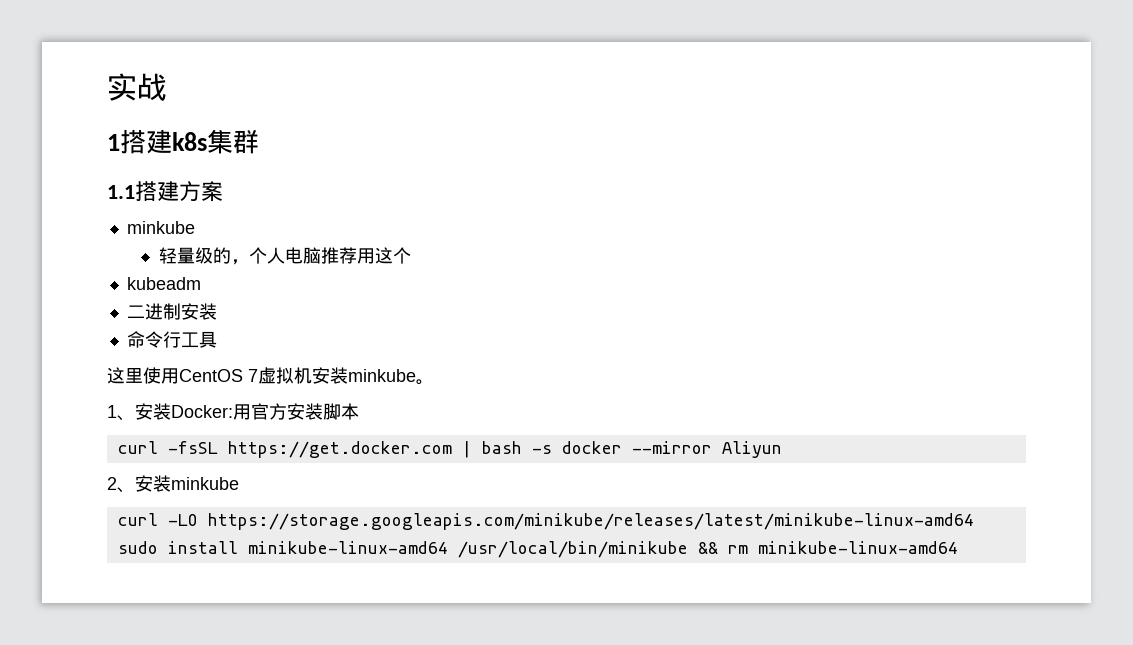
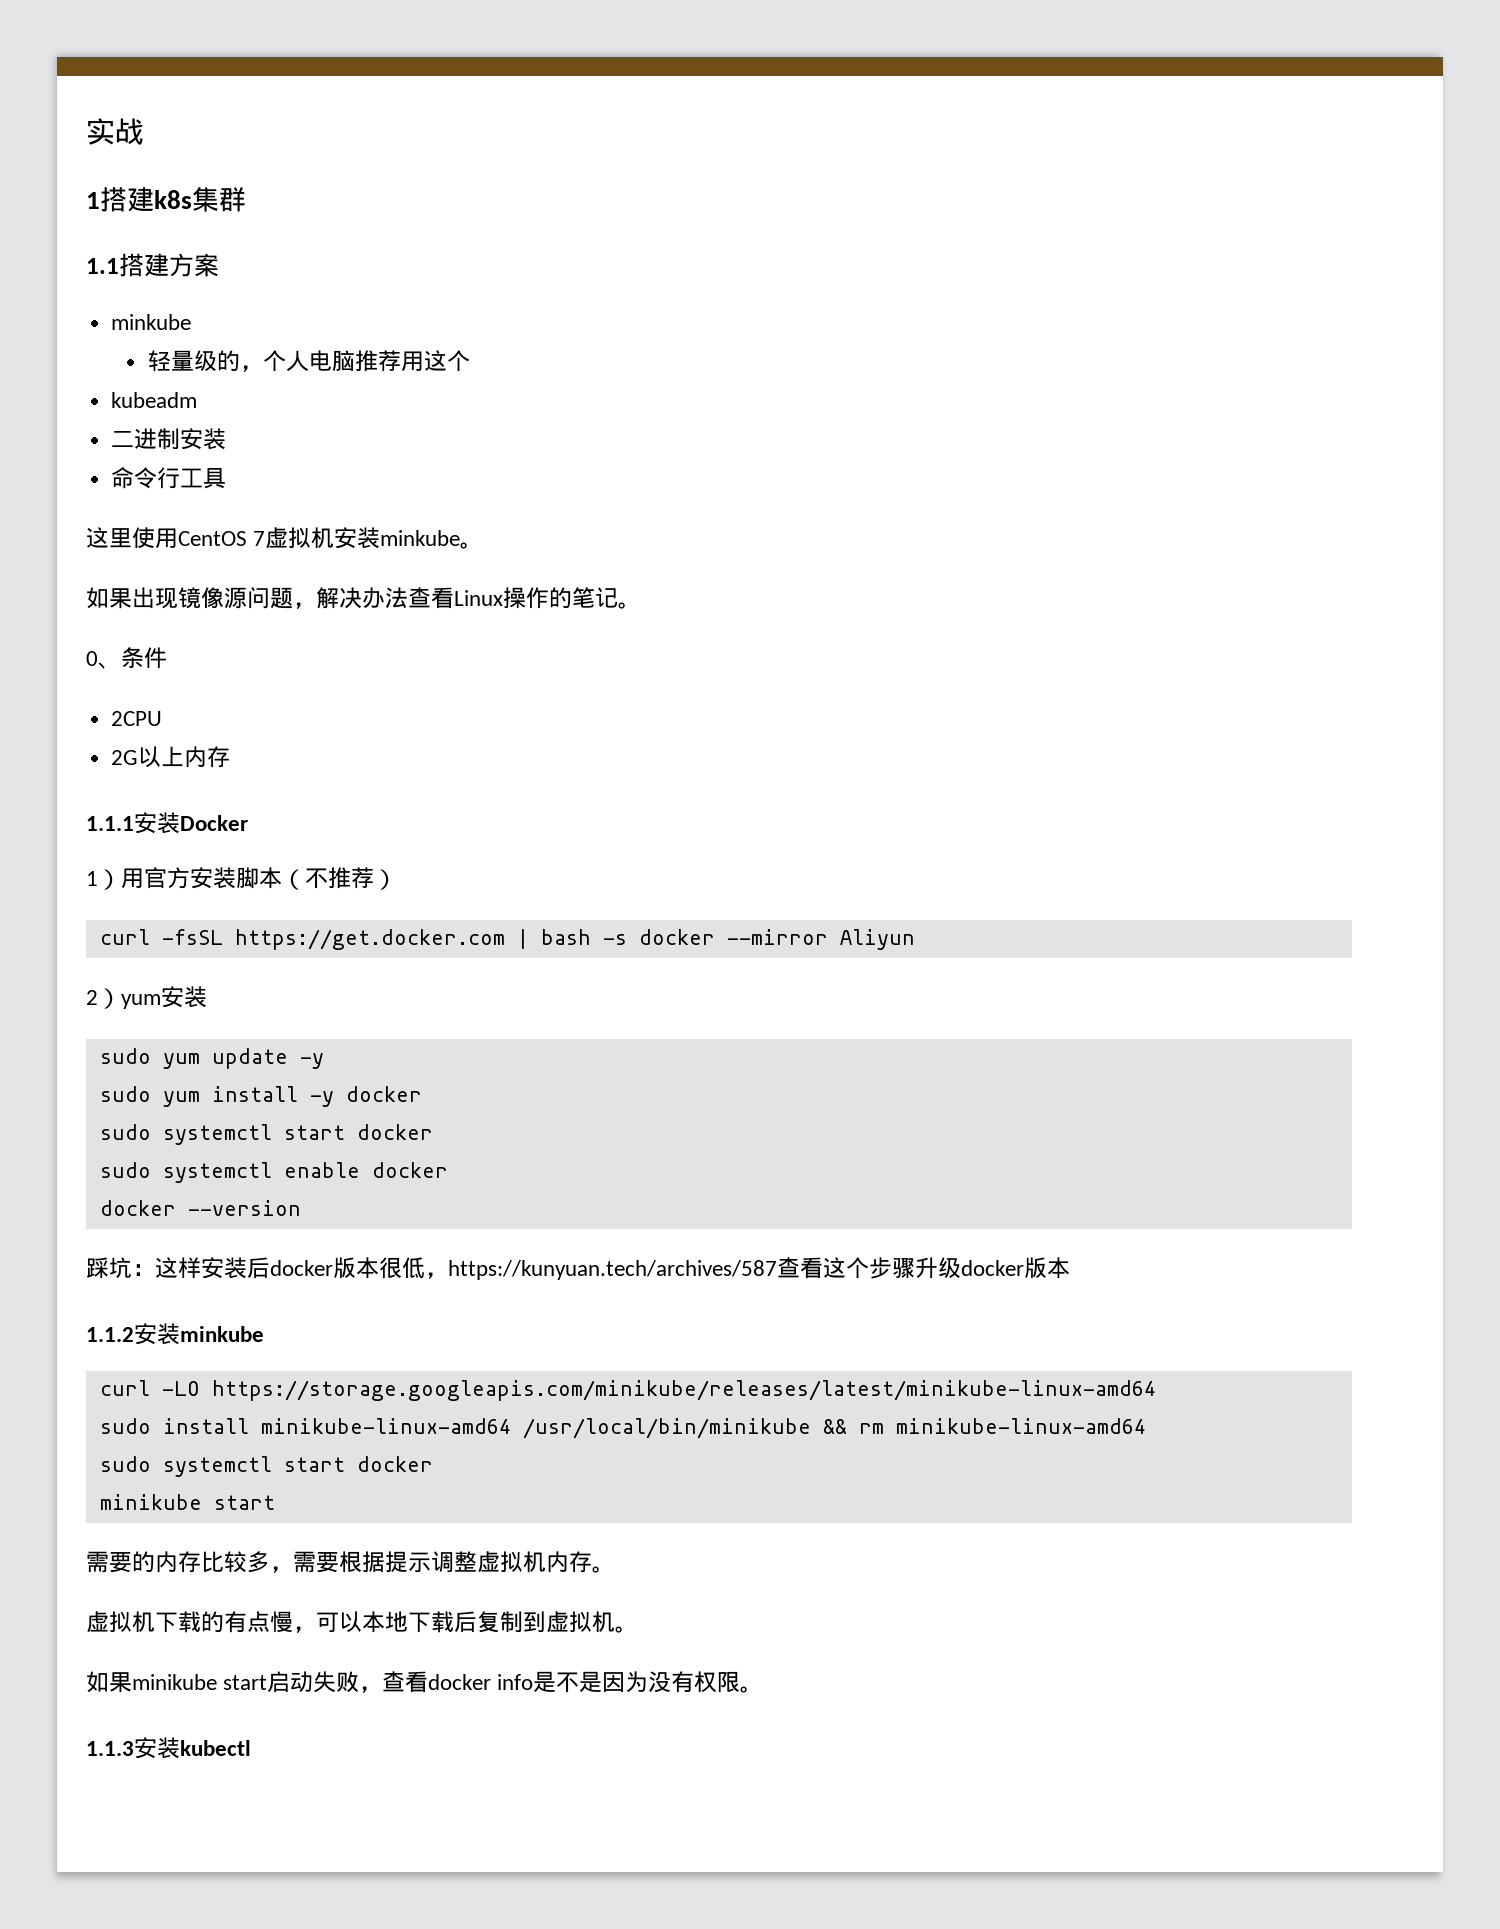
- 1、安装Docker:用官方安装脚本
+ 如果出现镜像源问题，解决办法查看Linux操作的笔记。
+ 0、条件
+ 2CPU
+ 2G以上内存
+ 1.1.1安装Docker
+ 1）用官方安装脚本（不推荐）
- 2、安装minkube
+ 2）yum安装
+ sudo yum update -y
+ sudo yum install -y docker
+ sudo systemctl start docker
+ sudo systemctl enable docker
+ docker --version
+ 踩坑：这样安装后docker版本很低，https://kunyuan.tech/archives/587查看这个步骤升级docker版本
+ 1.1.2安装minkube
  sudo install minikube-linux-amd64 /usr/local/bin/minikube && rm minikube-linux-amd64
+ sudo systemctl start docker
+ minikube start
+ 需要的内存比较多，需要根据提示调整虚拟机内存。
+ 虚拟机下载的有点慢，可以本地下载后复制到虚拟机。
+ 如果minikube start启动失败，查看docker info是不是因为没有权限。
+ 1.1.3安装kubectl

